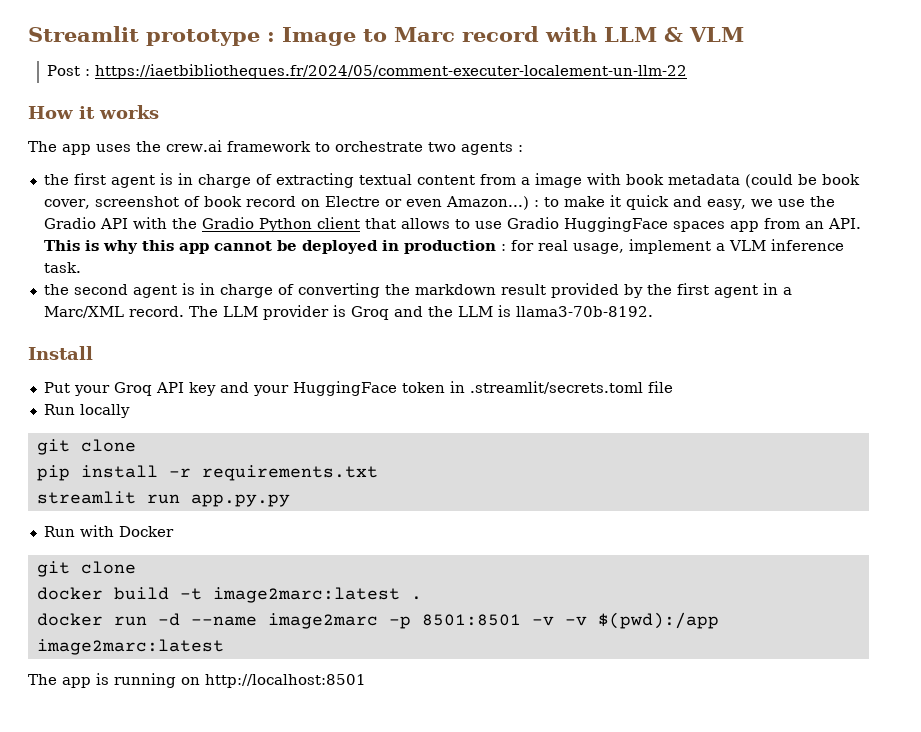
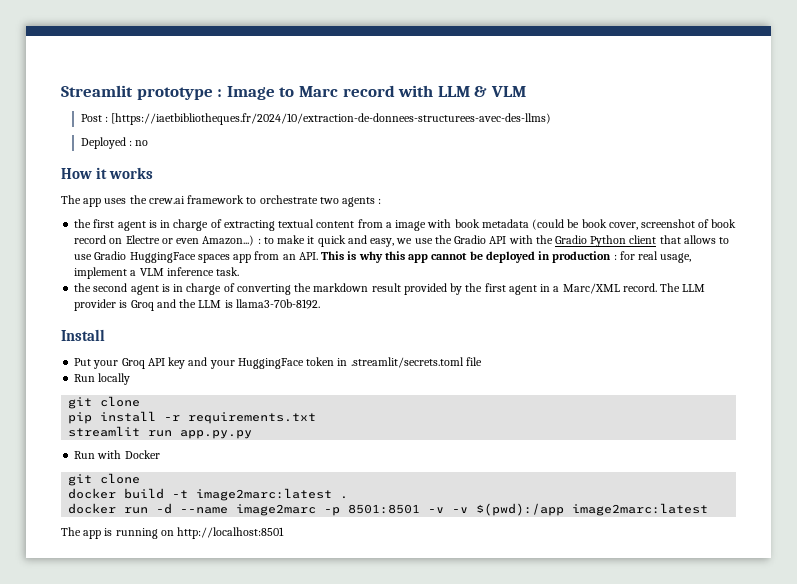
- Post : https://iaetbibliotheques.fr/2024/05/comment-executer-localement-un-llm-22
+ Post : [https://iaetbibliotheques.fr/2024/10/extraction-de-donnees-structurees-avec-des-llms)
+ Deployed : no

